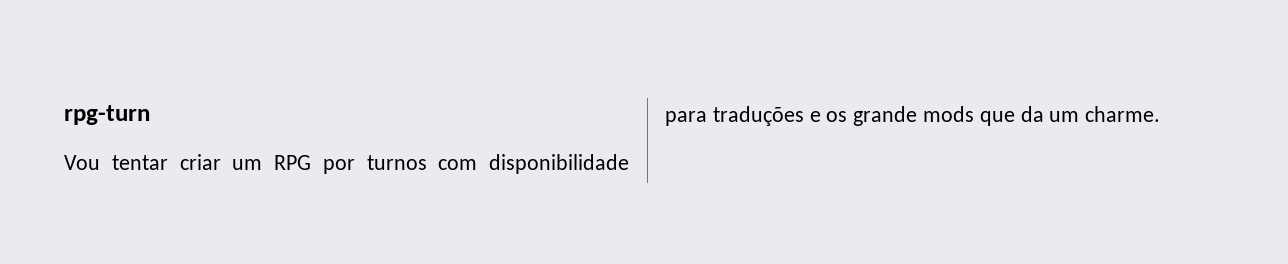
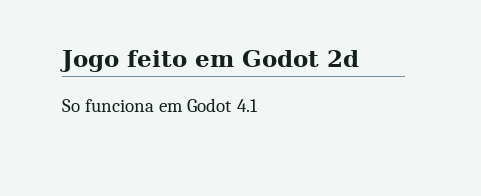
- rpg-turn
- Vou tentar criar um RPG por turnos com disponibilidade para traduções e os grande mods que da um charme.
+ Jogo feito em Godot 2d
+ So funciona em Godot 4.1

